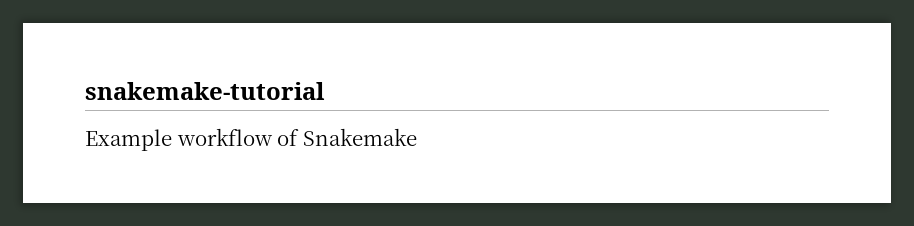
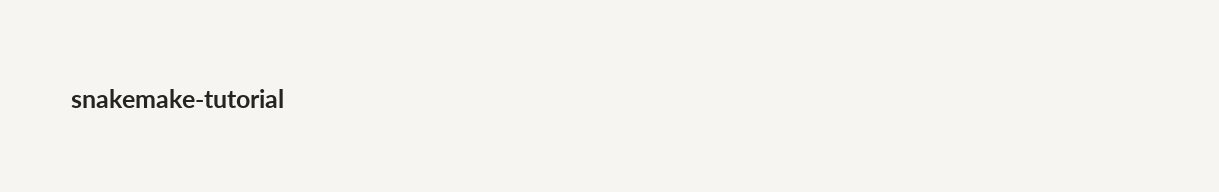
- Example workflow of Snakemake

